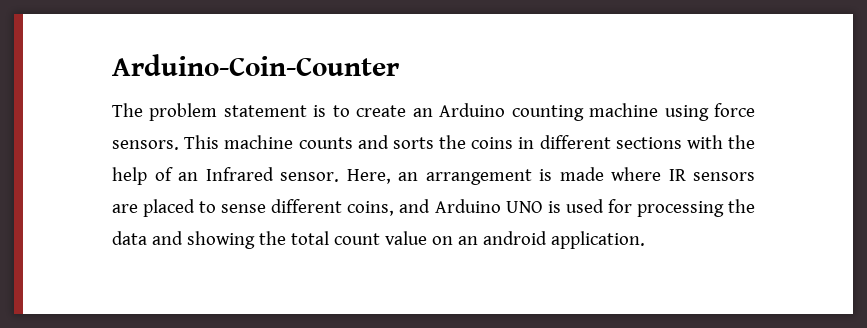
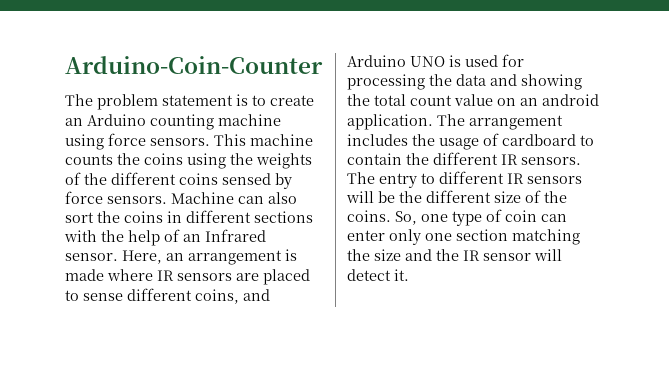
- This machine counts and sorts the coins in different sections with the help of an Infrared sensor.
+ This machine counts the coins using the weights of the different coins sensed by force sensors. Machine can also sort the coins in different sections with the help of an Infrared sensor.
+ The arrangement includes the usage of cardboard to contain the different IR sensors. The entry to different IR sensors will be the different size of the coins. So, one type of coin can enter only one section matching the size and the IR sensor will detect it.

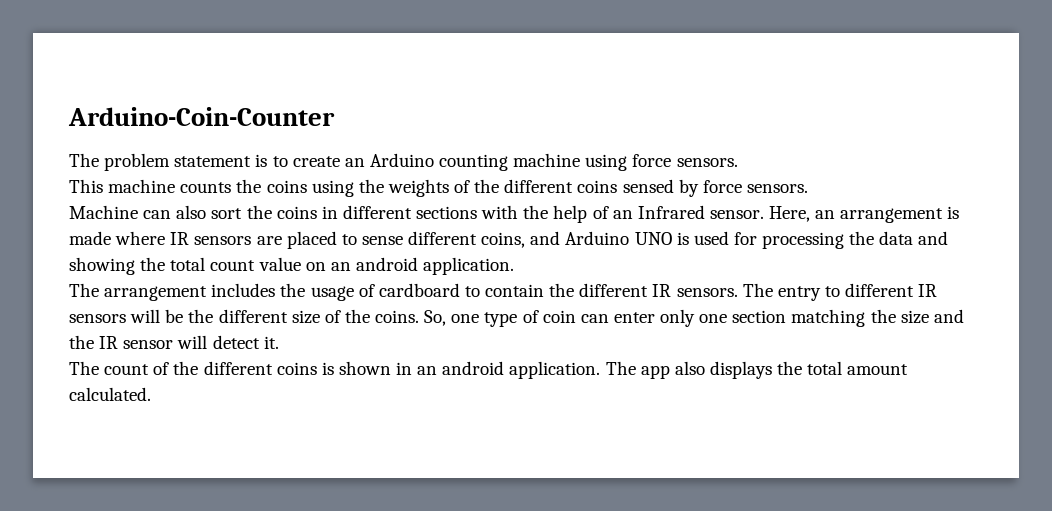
- The problem statement is to create an Arduino counting machine using force sensors. This machine counts the coins using the weights of the different coins sensed by force sensors. Machine can also sort the coins in different sections with the help of an Infrared sensor.
+ The problem statement is to create an Arduino counting machine using force sensors.
+ This machine counts the coins using the weights of the different coins sensed by force sensors.
+ Machine can also sort the coins in different sections with the help of an Infrared sensor.
- Here, an arrangement is made where IR sensors are placed to sense different coins, and Arduino UNO is used for processing the data and showing the total count value on an android application. The arrangement includes the usage of cardboard to contain the different IR sensors.
+ Here, an arrangement is made where IR sensors are placed to sense different coins, and Arduino UNO is used for processing the data and showing the total count value on an android application.
+ The arrangement includes the usage of cardboard to contain the different IR sensors.
+ The count of the different coins is shown in an android application. The app also displays the total amount calculated.

